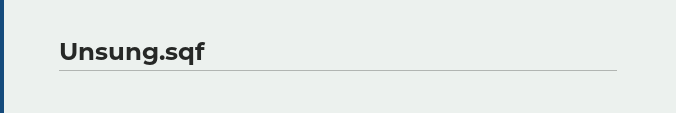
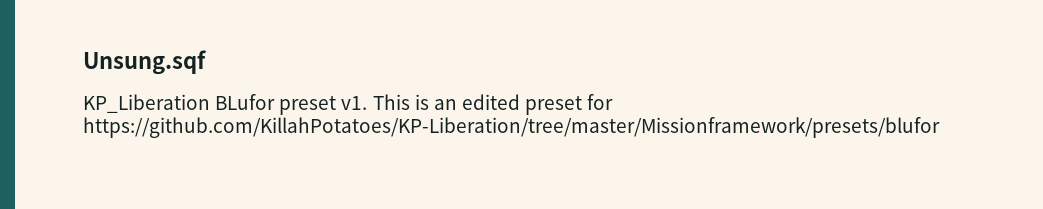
+ KP_Liberation BLufor preset v1. This is an edited preset for https://github.com/KillahPotatoes/KP-Liberation/tree/master/Missionframework/presets/blufor

